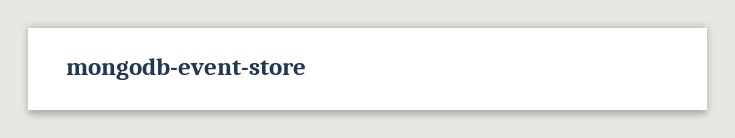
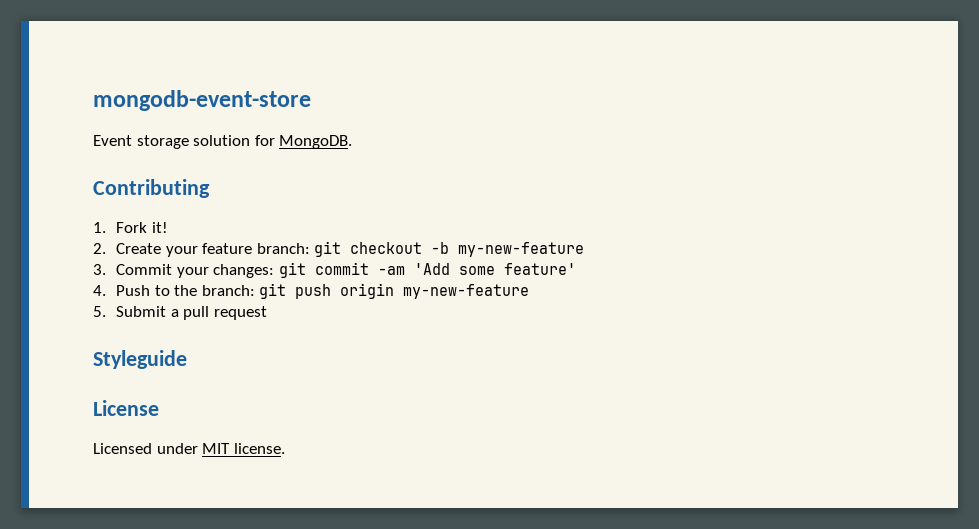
+ Event storage solution for MongoDB.
+ Contributing
+ 1. Fork it!
+ 2. Create your feature branch: git checkout -b my-new-feature
+ 3. Commit your changes: git commit -am 'Add some feature'
+ 4. Push to the branch: git push origin my-new-feature
+ 5. Submit a pull request
+ Styleguide
+ License
+ Licensed under MIT license.

